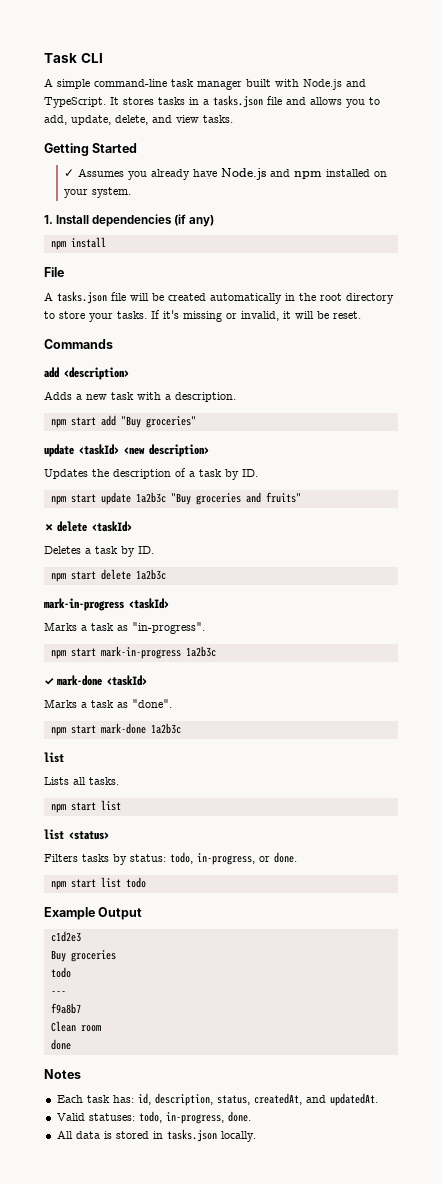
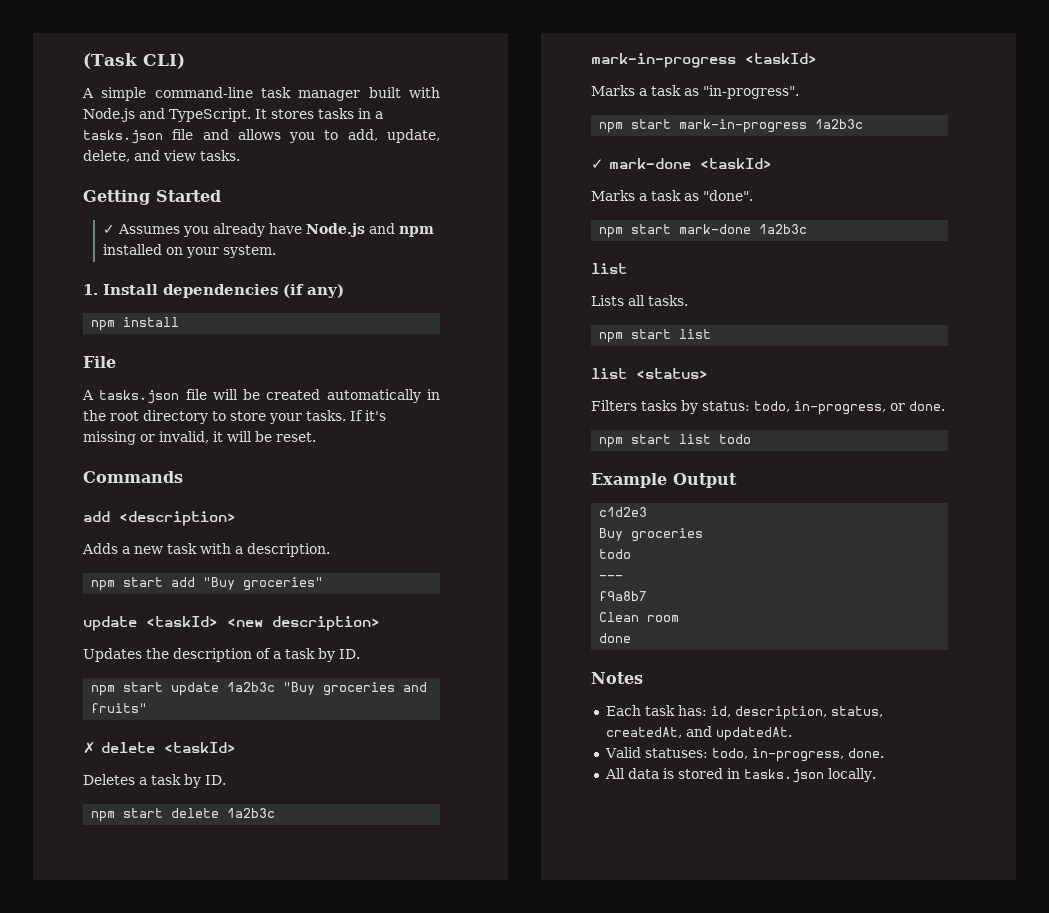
- Task CLI
+ (Task CLI)

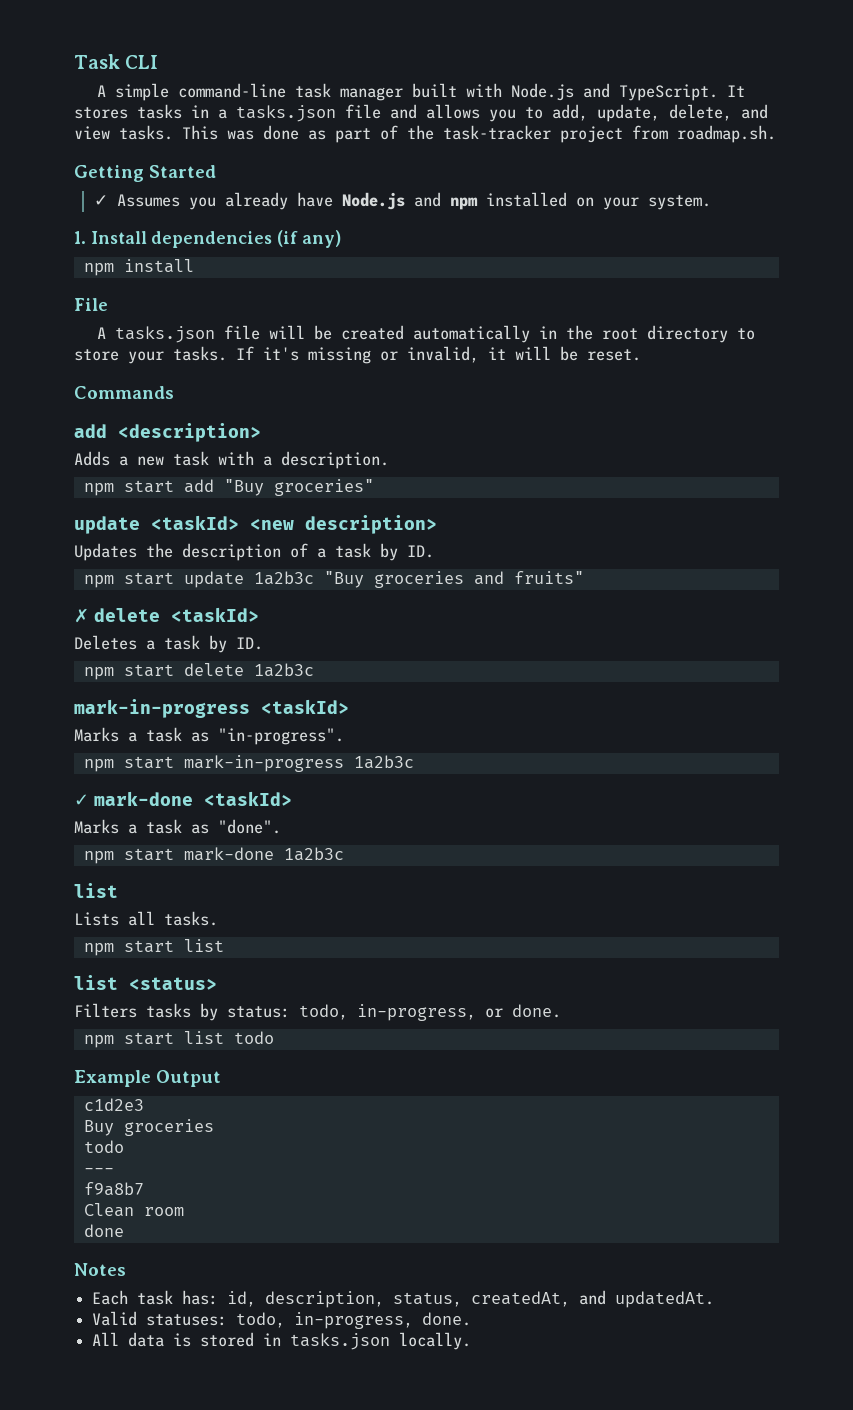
- (Task CLI)
+ Task CLI
+ This was done as part of the task-tracker project from roadmap.sh.

